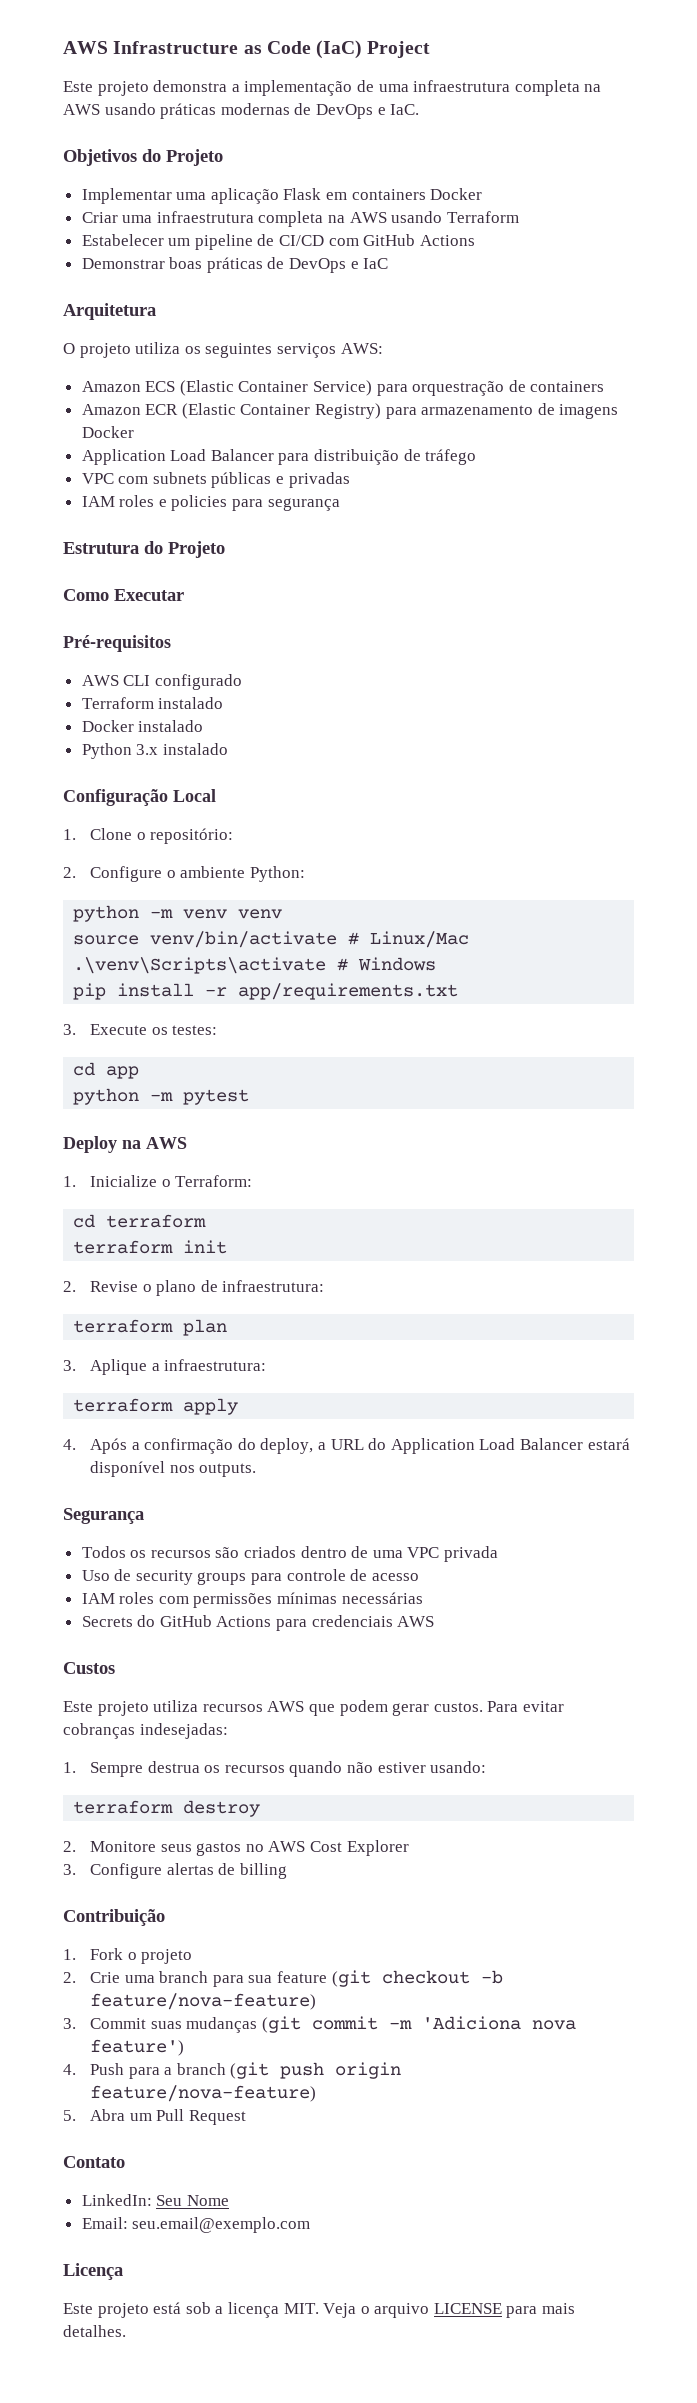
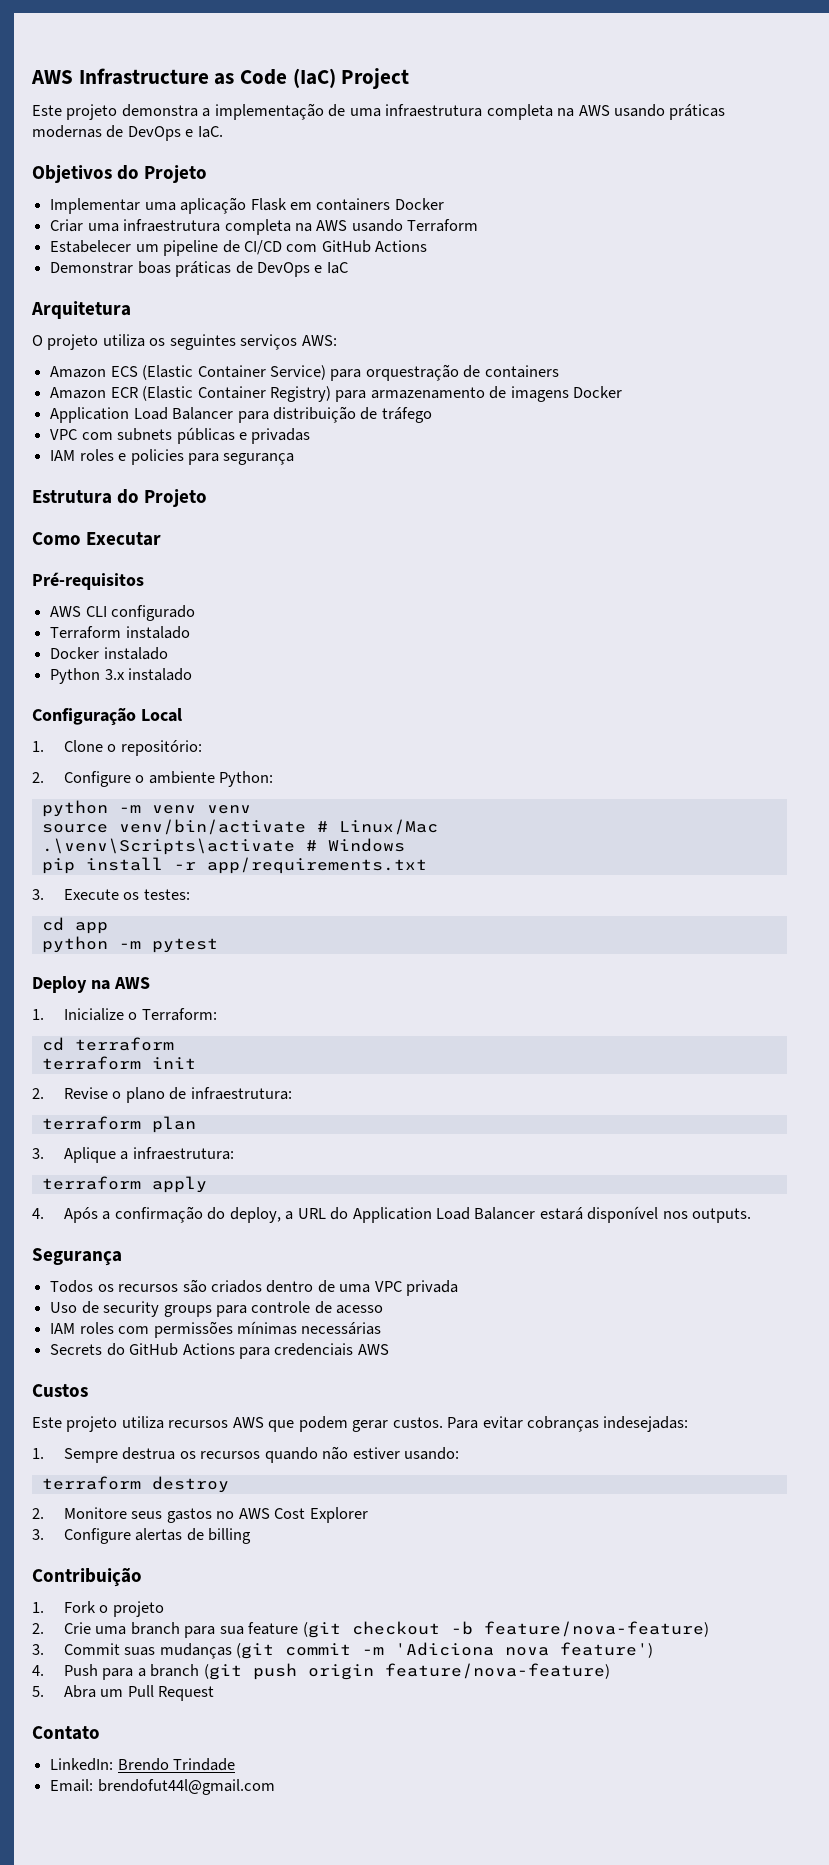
- LinkedIn: Seu Nome
+ LinkedIn: Brendo Trindade
- Email: seu.email@exemplo.com
- Licença
- Este projeto está sob a licença MIT. Veja o arquivo LICENSE para mais detalhes.
+ Email: brendofut44l@gmail.com

